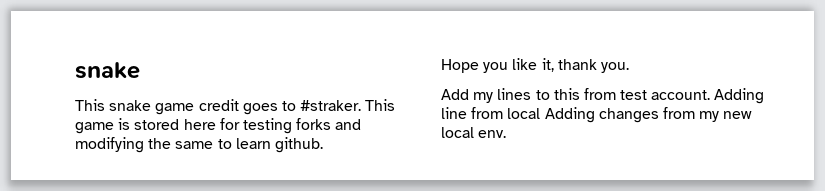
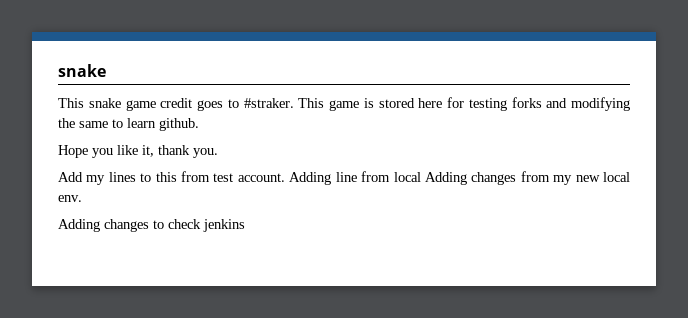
+ Adding changes to check jenkins

